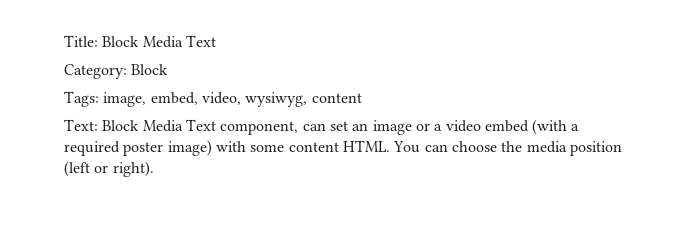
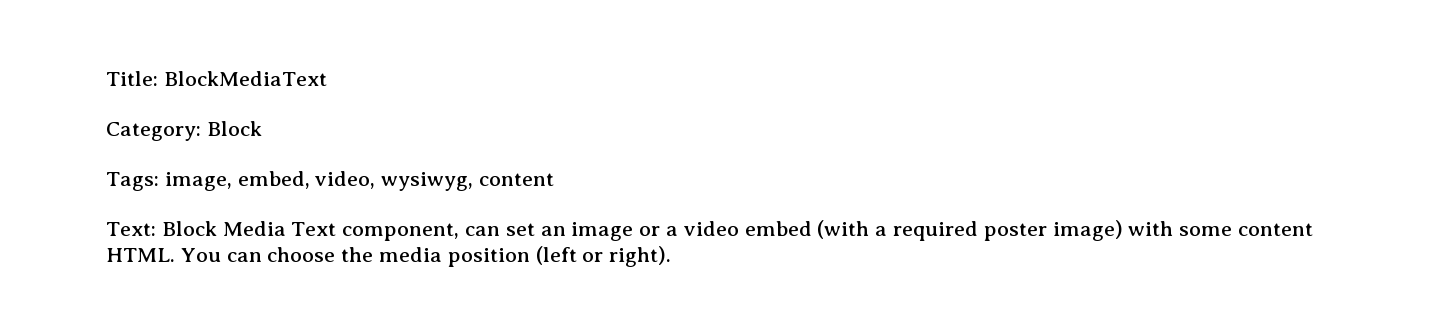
- Title: Block Media Text
+ Title: BlockMediaText

